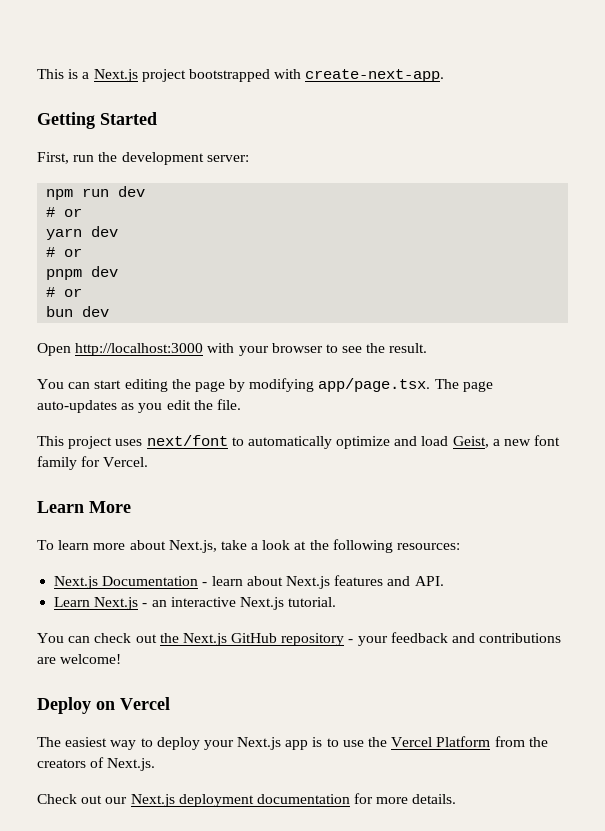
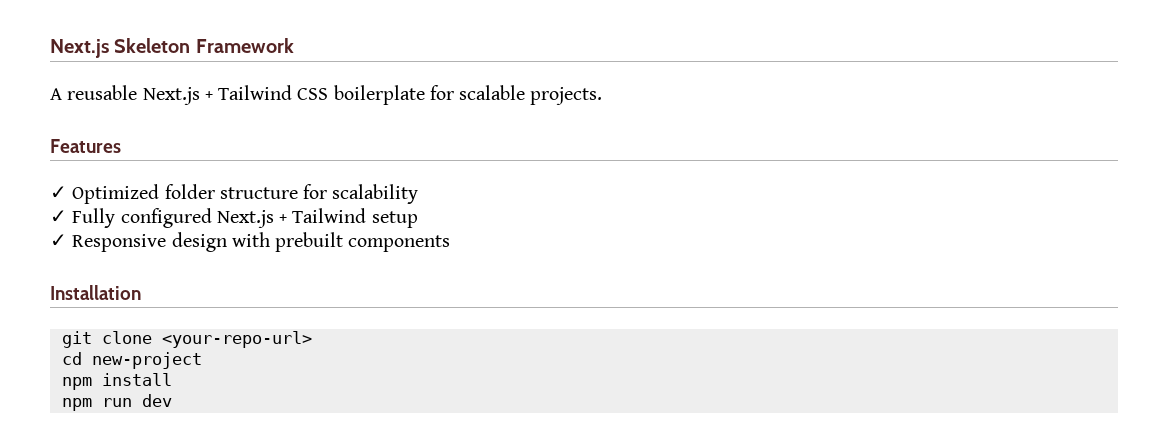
- This is a Next.js project bootstrapped with create-next-app.
- Getting Started
- First, run the development server:
+ Next.js Skeleton Framework
+ A reusable Next.js + Tailwind CSS boilerplate for scalable projects.
+ Features
+ ✓ Optimized folder structure for scalability
+ ✓ Fully configured Next.js + Tailwind setup
+ ✓ Responsive design with prebuilt components
+ Installation
+ git clone <your-repo-url>
+ cd new-project
+ npm install
  npm run dev
- # or
- yarn dev
- # or
- pnpm dev
- # or
- bun dev
- Open http://localhost:3000 with your browser to see the result.
- You can start editing the page by modifying app/page.tsx. The page auto-updates as you edit the file.
- This project uses next/font to automatically optimize and load Geist, a new font family for Vercel.
- Learn More
- To learn more about Next.js, take a look at the following resources:
- Next.js Documentation - learn about Next.js features and API.
- Learn Next.js - an interactive Next.js tutorial.
- You can check out the Next.js GitHub repository - your feedback and contributions are welcome!
- Deploy on Vercel
- The easiest way to deploy your Next.js app is to use the Vercel Platform from the creators of Next.js.
- Check out our Next.js deployment documentation for more details.

